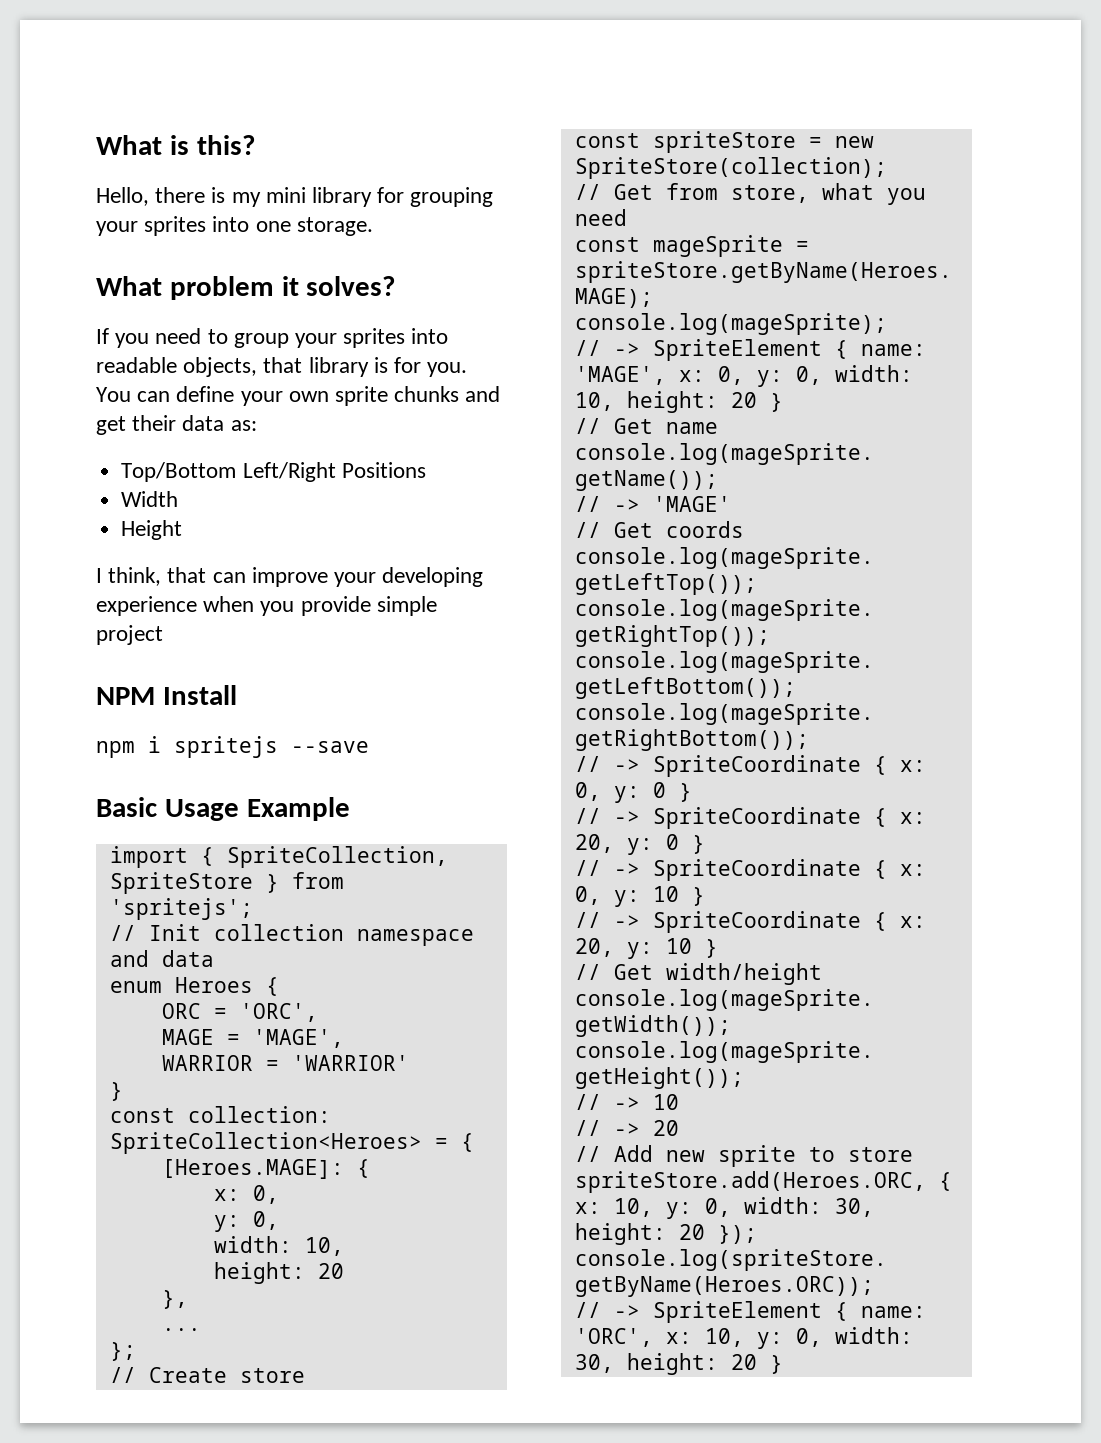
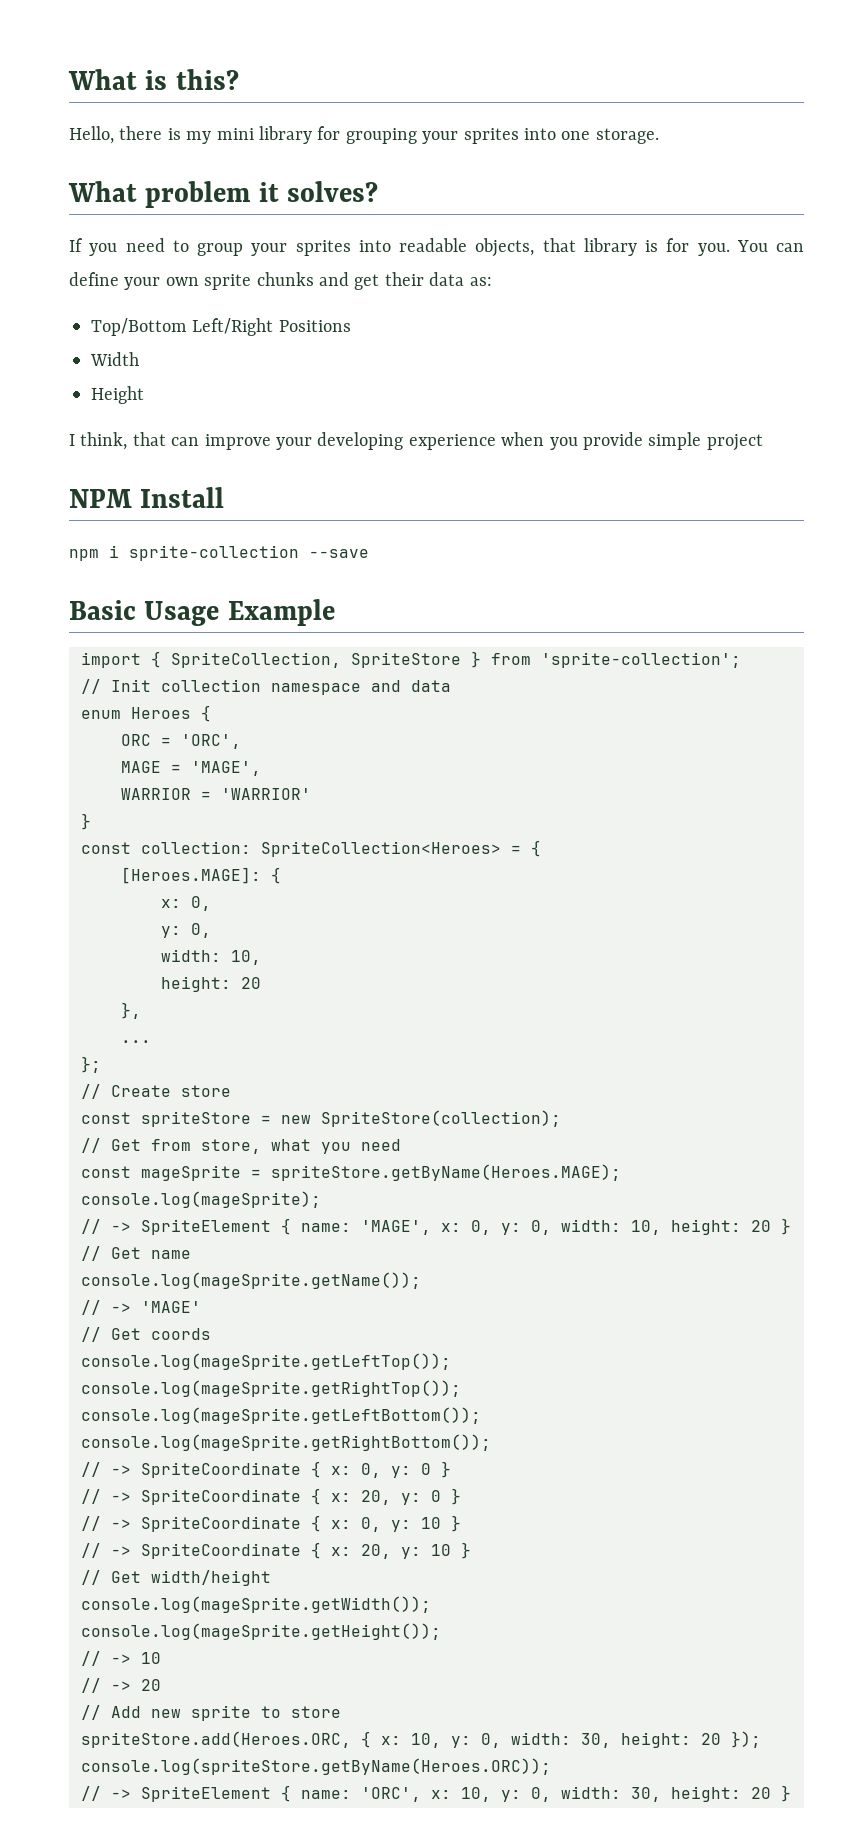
- npm i spritejs --save
+ npm i sprite-collection --save
- import { SpriteCollection, SpriteStore } from 'spritejs';
+ import { SpriteCollection, SpriteStore } from 'sprite-collection';

